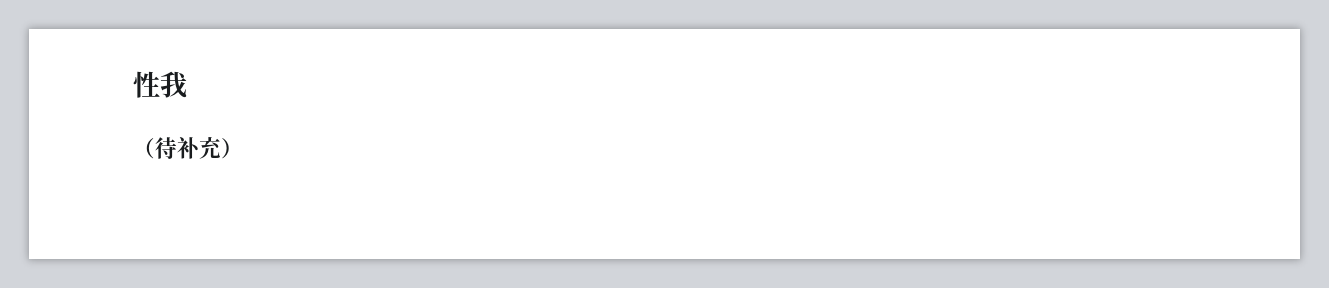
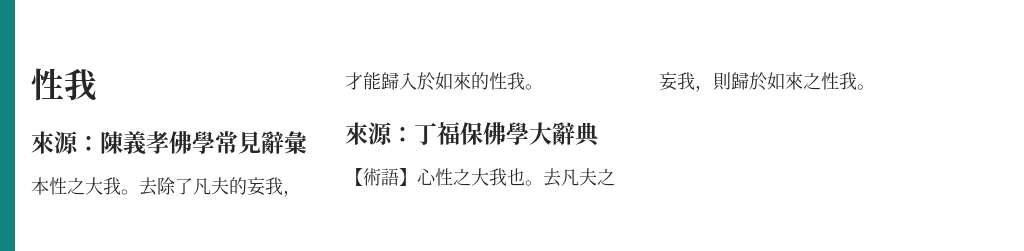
- （待补充）
+ 來源：陳義孝佛學常見辭彙
+ 本性之大我。去除了凡夫的妄我，才能歸入於如來的性我。
+ 來源：丁福保佛學大辭典
+ 【術語】心性之大我也。去凡夫之妄我，則歸於如來之性我。

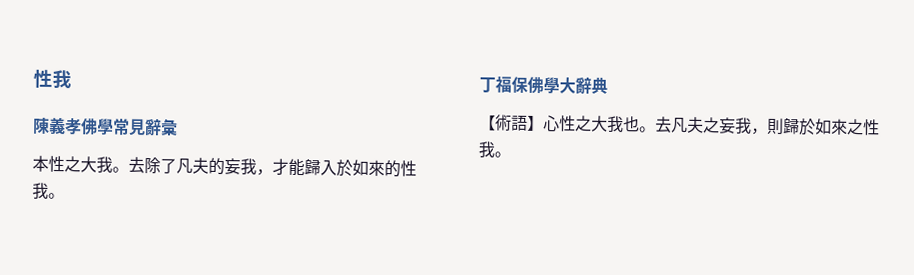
- 來源：陳義孝佛學常見辭彙
+ 陳義孝佛學常見辭彙
- 來源：丁福保佛學大辭典
+ 丁福保佛學大辭典

